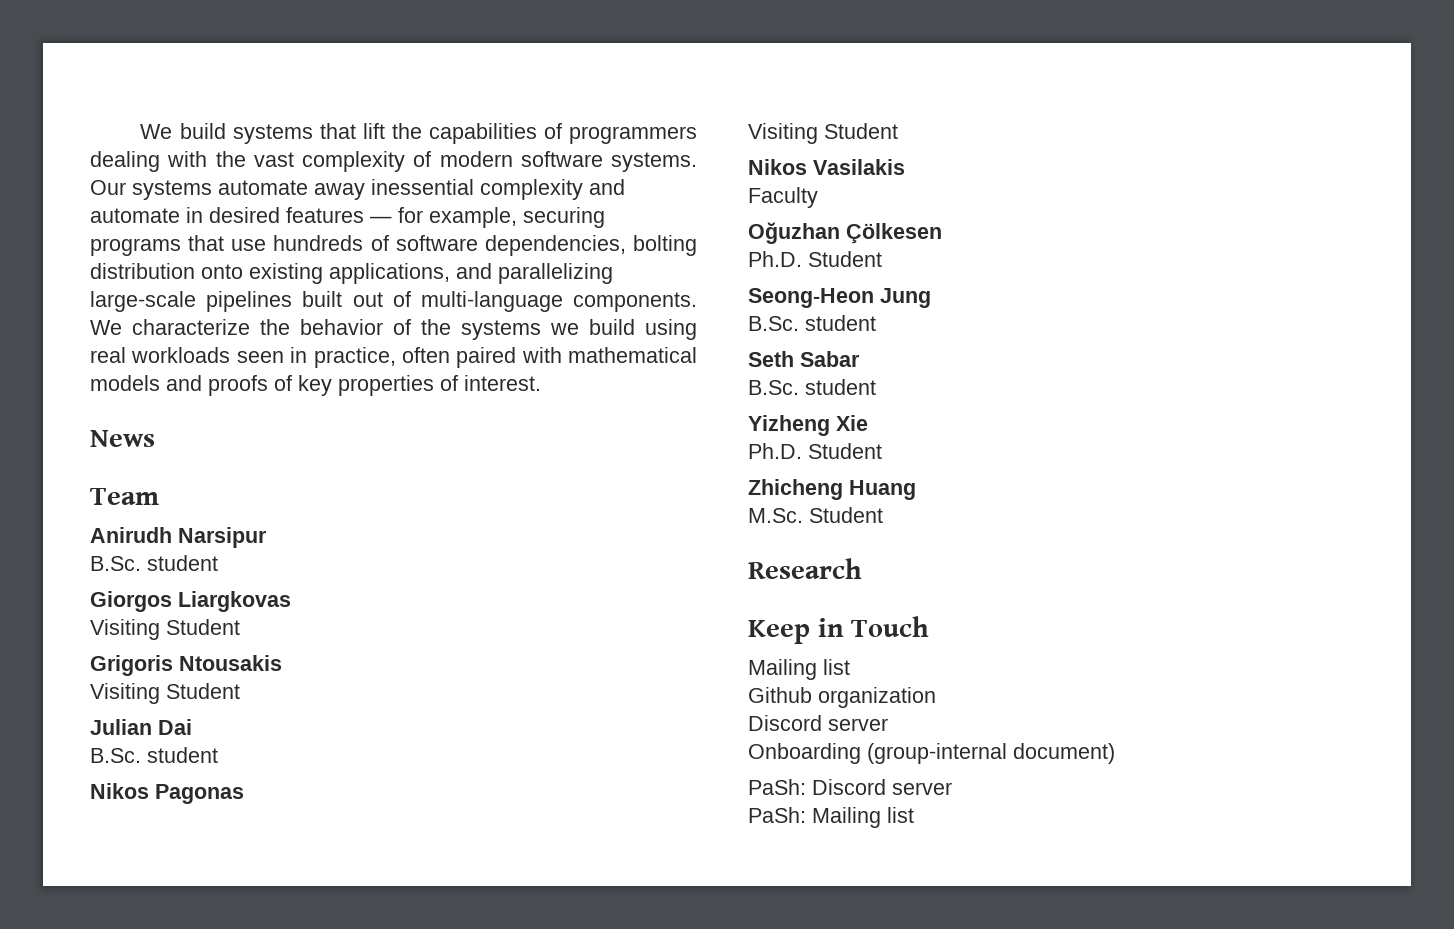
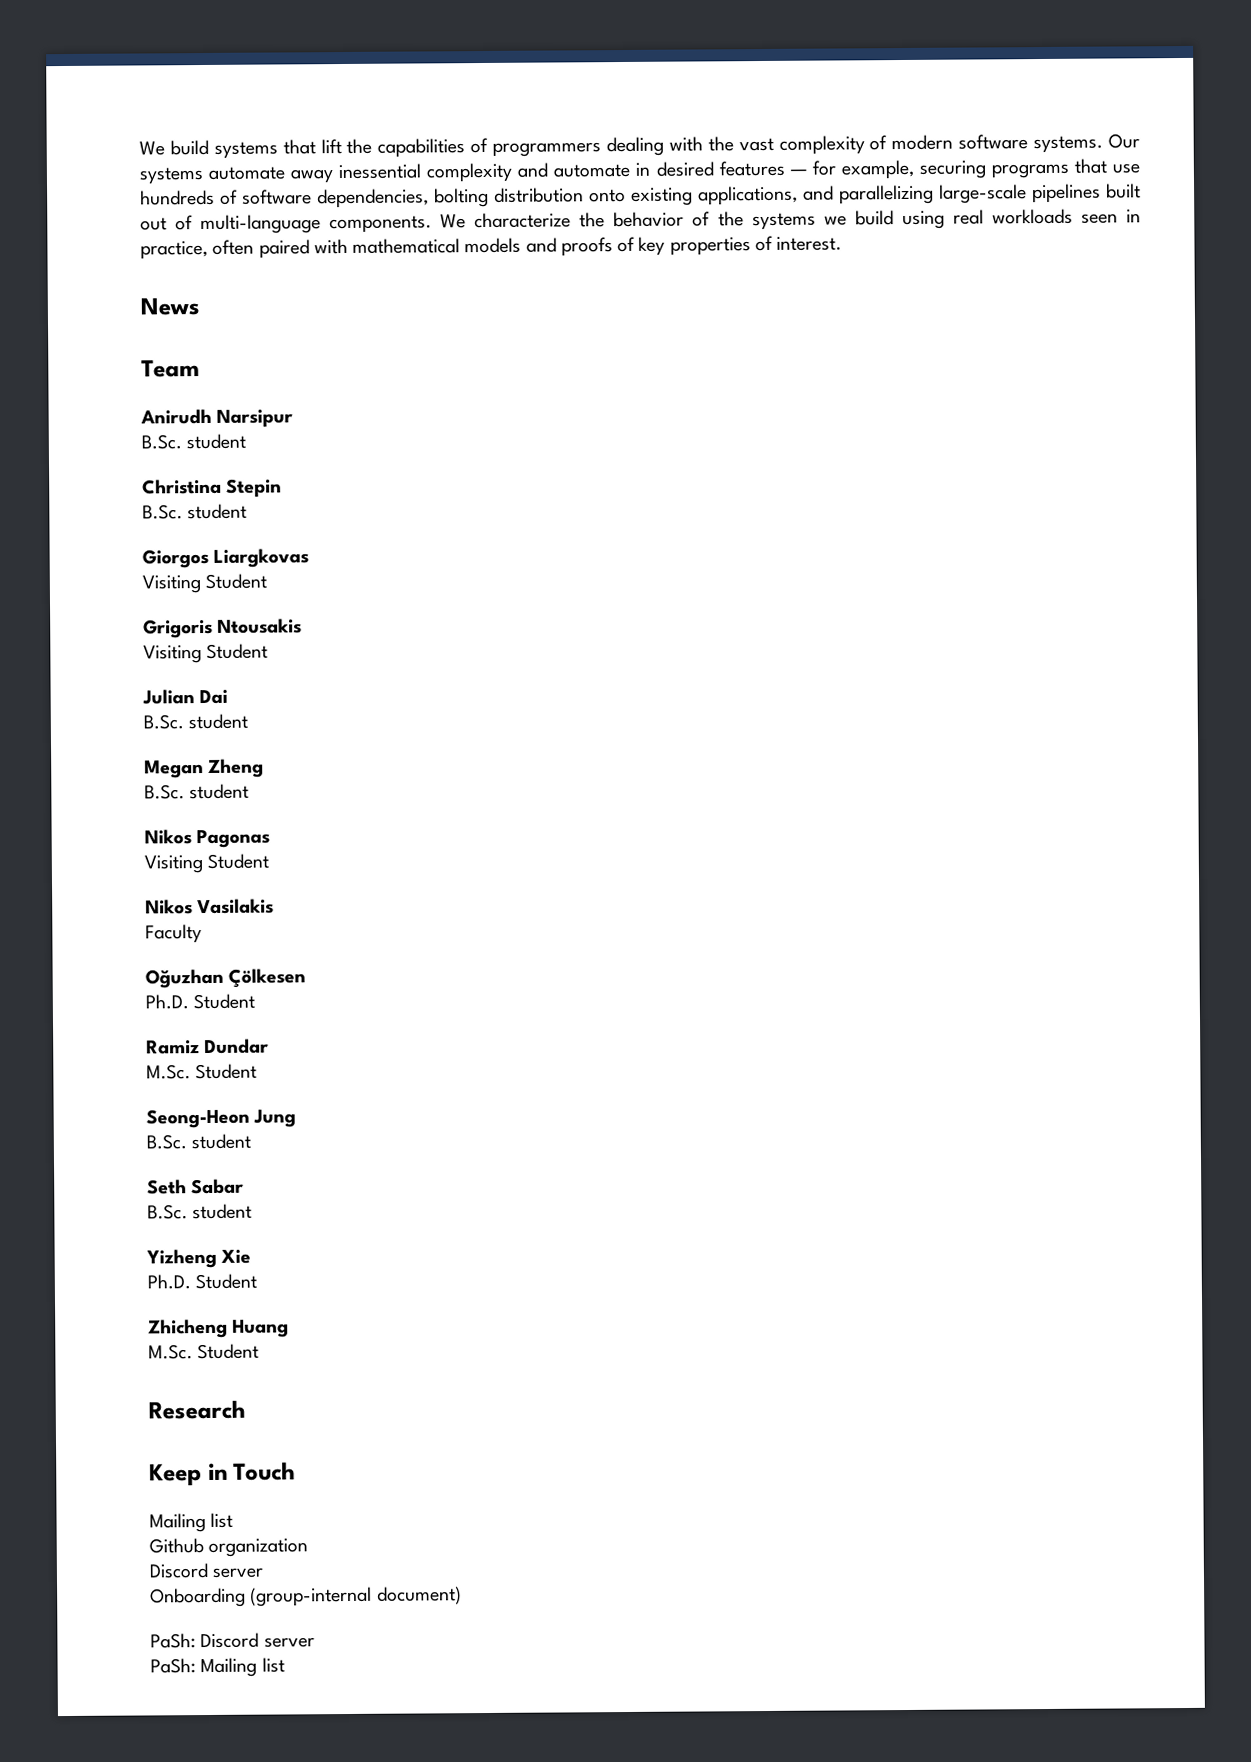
+ Christina Stepin
+ B.Sc. student
+ Megan Zheng
+ B.Sc. student
+ Ramiz Dundar
+ M.Sc. Student

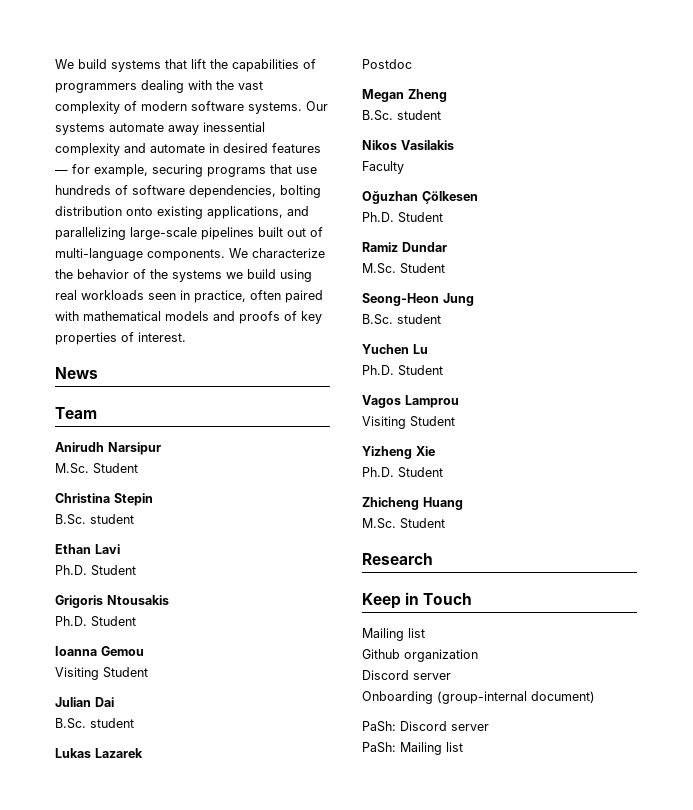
  Anirudh Narsipur
- B.Sc. student
+ M.Sc. Student
- Giorgos Liargkovas
- Visiting Student
+ Ethan Lavi
+ Ph.D. Student
  Grigoris Ntousakis
+ Ph.D. Student
+ Ioanna Gemou
+ Lukas Lazarek
+ Postdoc
- Nikos Pagonas
- Visiting Student
- Seth Sabar
- B.Sc. student
+ Yuchen Lu
+ Ph.D. Student
+ Vagos Lamprou
+ Visiting Student

